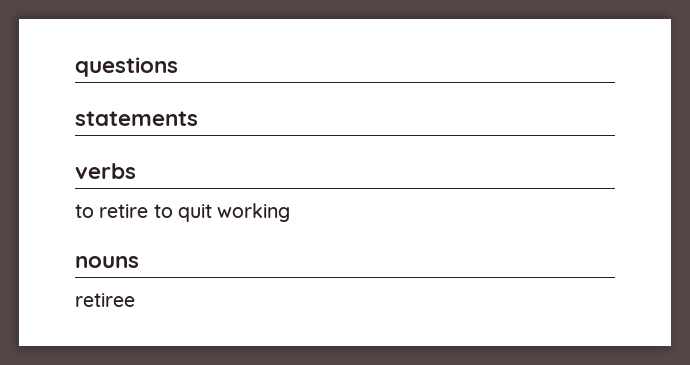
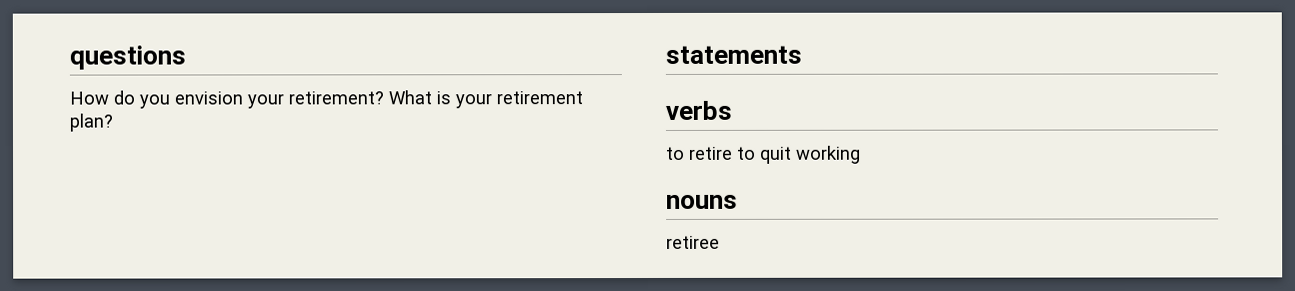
+ How do you envision your retirement? What is your retirement plan?

